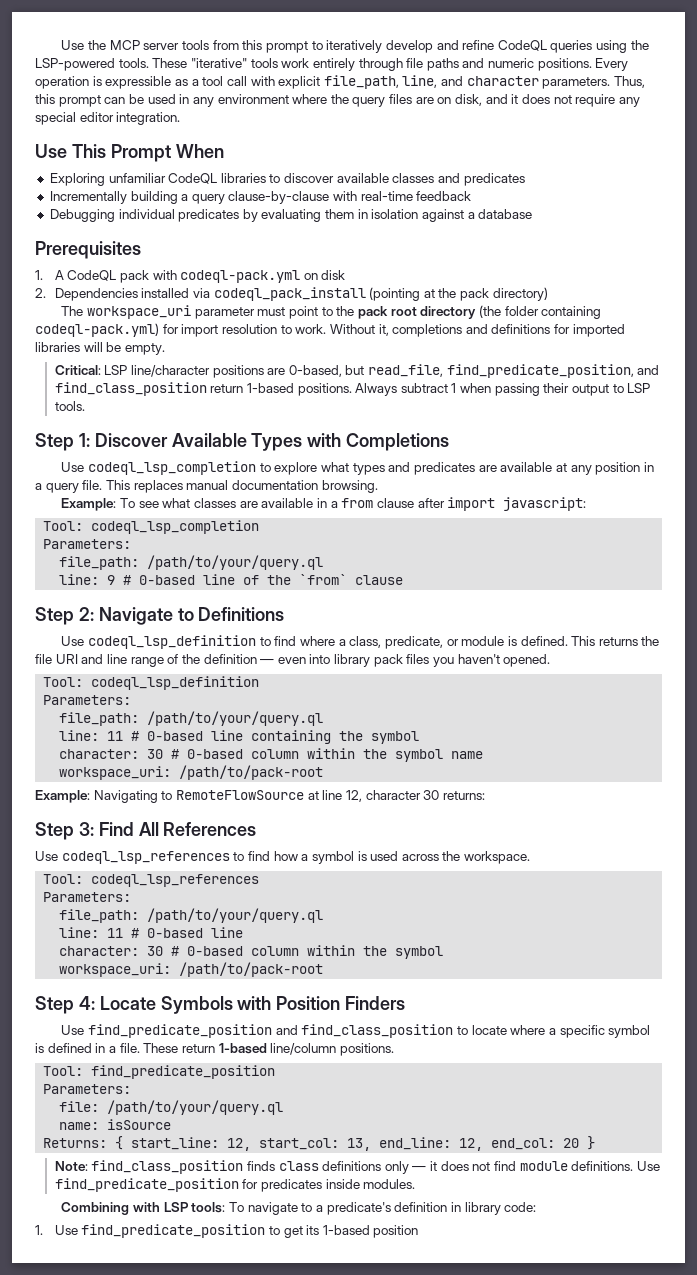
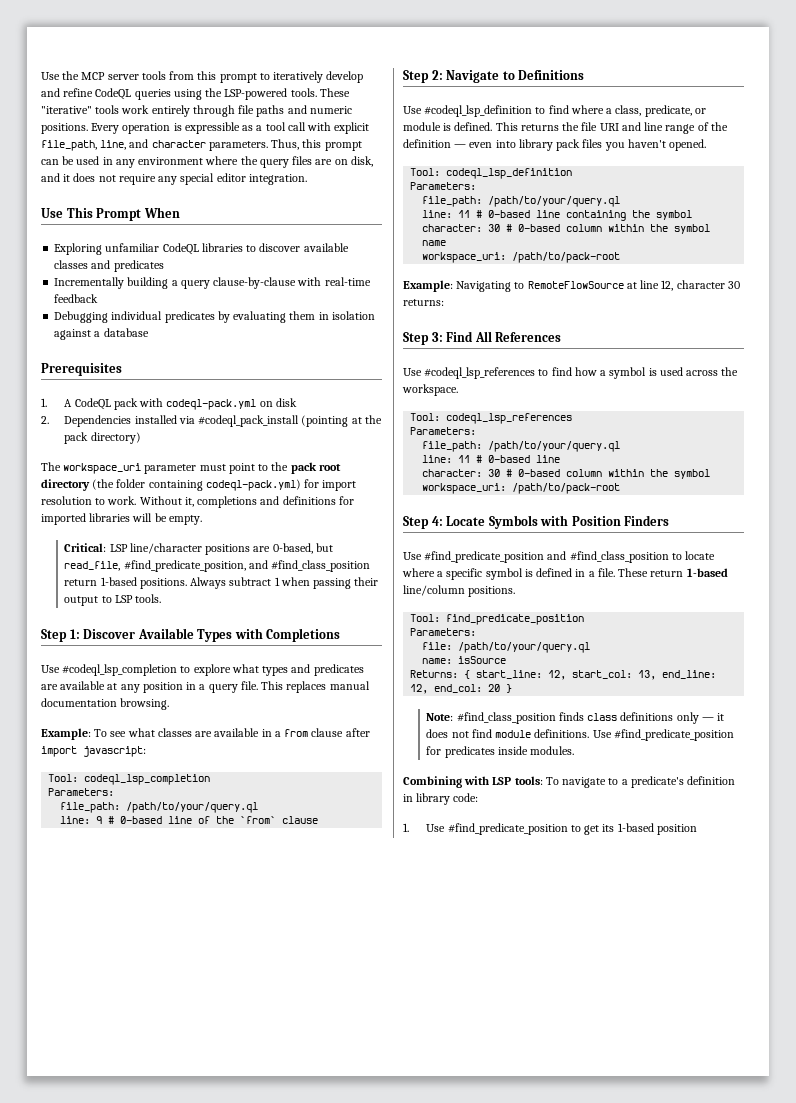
- 2. Dependencies installed via codeql_pack_install (pointing at the pack directory)
+ 2. Dependencies installed via #codeql_pack_install (pointing at the pack directory)
- Critical: LSP line/character positions are 0-based, but read_file, find_predicate_position, and find_class_position return 1-based positions.
+ Critical: LSP line/character positions are 0-based, but read_file, #find_predicate_position, and #find_class_position return 1-based positions.
- Use codeql_lsp_completion to explore what types and predicates are available at any position in a query file.
+ Use #codeql_lsp_completion to explore what types and predicates are available at any position in a query file.
- Use codeql_lsp_definition to find where a class, predicate, or module is defined.
+ Use #codeql_lsp_definition to find where a class, predicate, or module is defined.
- Use codeql_lsp_references to find how a symbol is used across the workspace.
+ Use #codeql_lsp_references to find how a symbol is used across the workspace.
- Use find_predicate_position and find_class_position to locate where a specific symbol is defined in a file.
+ Use #find_predicate_position and #find_class_position to locate where a specific symbol is defined in a file.
- Note: find_class_position finds class definitions only — it does not find module definitions.
+ Note: #find_class_position finds class definitions only — it does not find module definitions.
- Use find_predicate_position for predicates inside modules.
+ Use #find_predicate_position for predicates inside modules.
- 1. Use find_predicate_position to get its 1-based position
+ 1. Use #find_predicate_position to get its 1-based position

